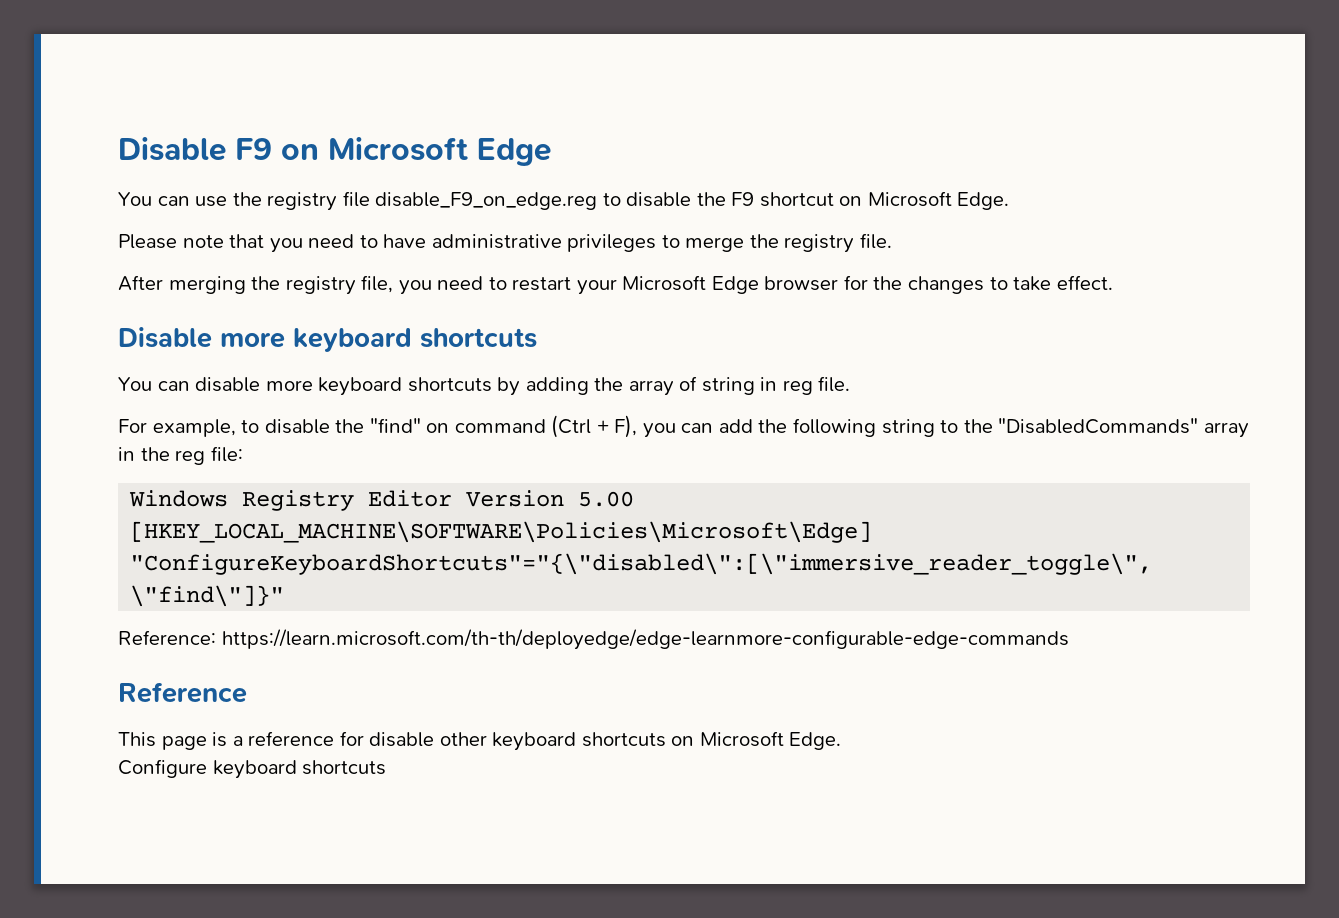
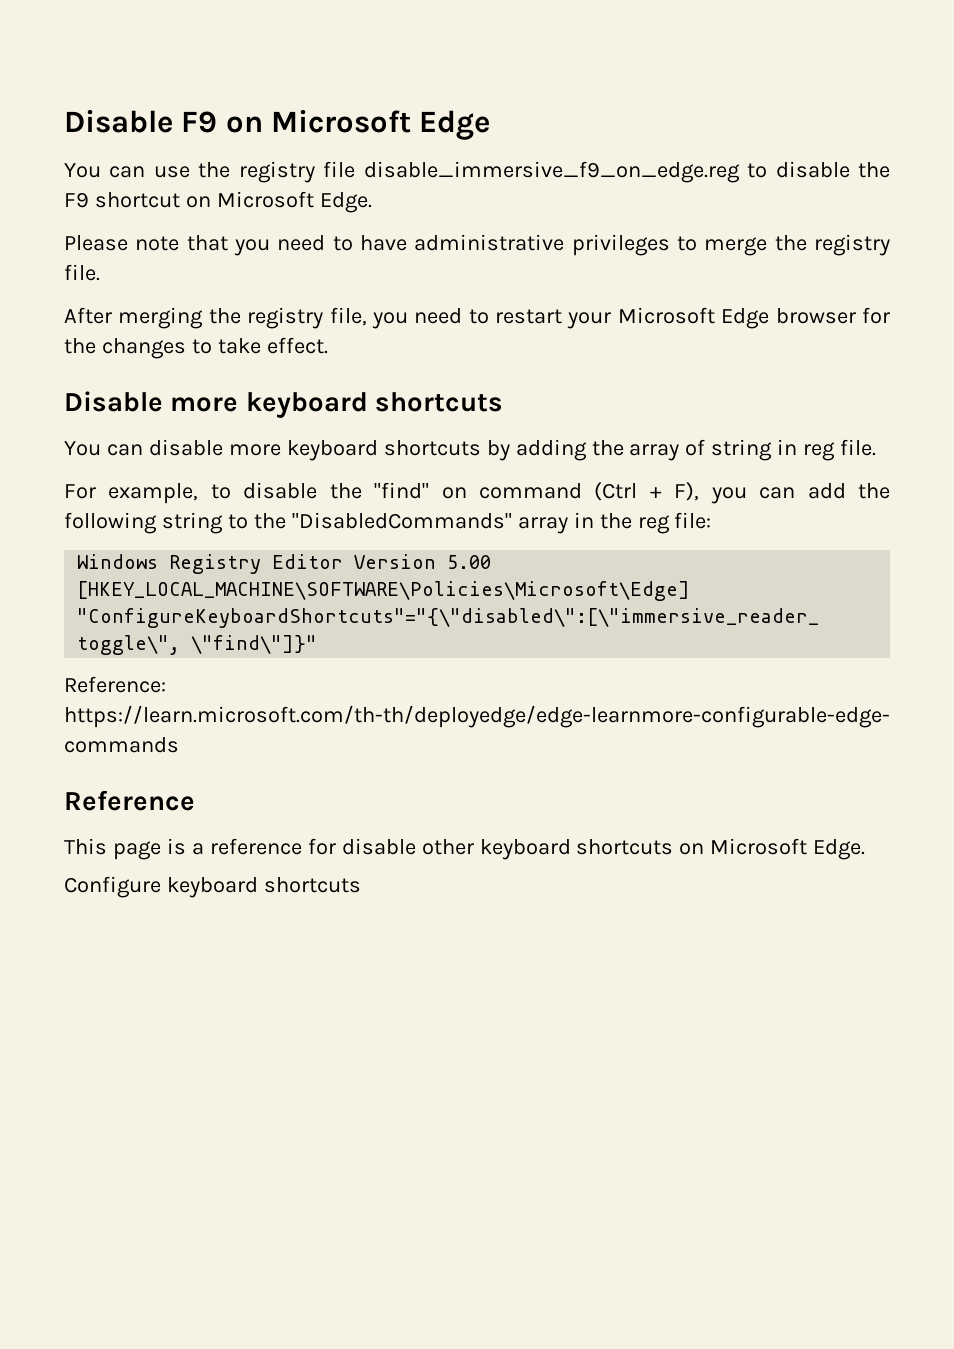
- You can use the registry file disable_F9_on_edge.reg to disable the F9 shortcut on Microsoft Edge.
+ You can use the registry file disable_immersive_f9_on_edge.reg to disable the F9 shortcut on Microsoft Edge.

